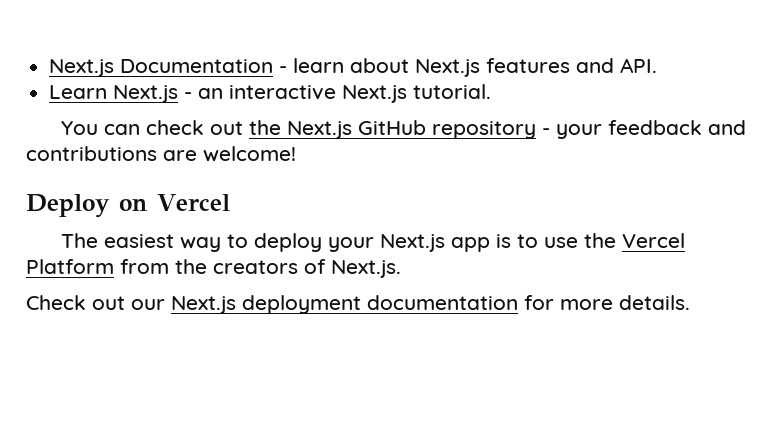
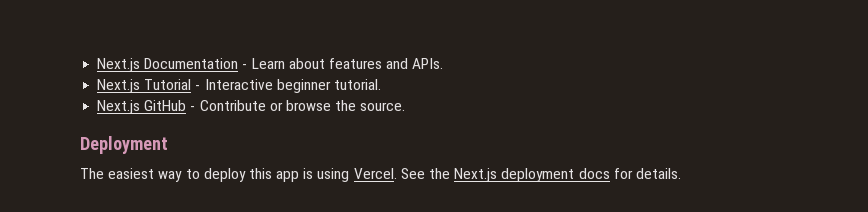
- Next.js Documentation - learn about Next.js features and API.
- Learn Next.js - an interactive Next.js tutorial.
- You can check out the Next.js GitHub repository - your feedback and contributions are welcome!
- Deploy on Vercel
+ Next.js Documentation - Learn about features and APIs.
+ Next.js Tutorial - Interactive beginner tutorial.
+ Next.js GitHub - Contribute or browse the source.
+ Deployment
- The easiest way to deploy your Next.js app is to use the Vercel Platform from the creators of Next.js.
- Check out our Next.js deployment documentation for more details.
+ The easiest way to deploy this app is using Vercel. See the Next.js deployment docs for details.

